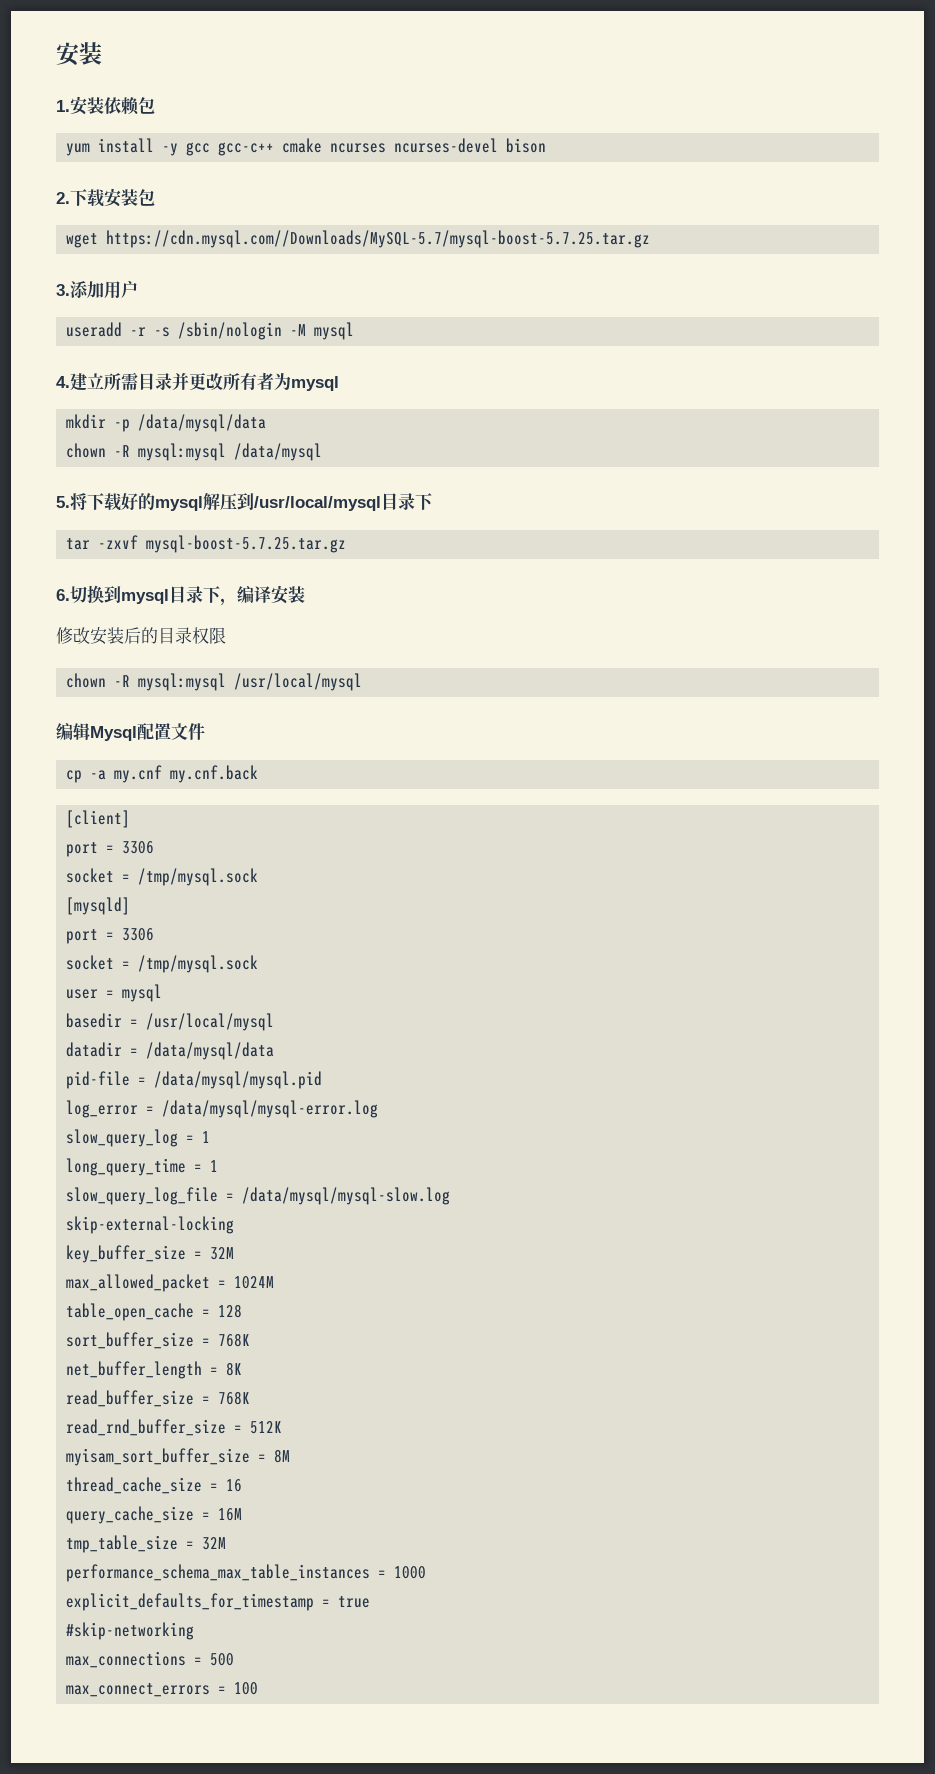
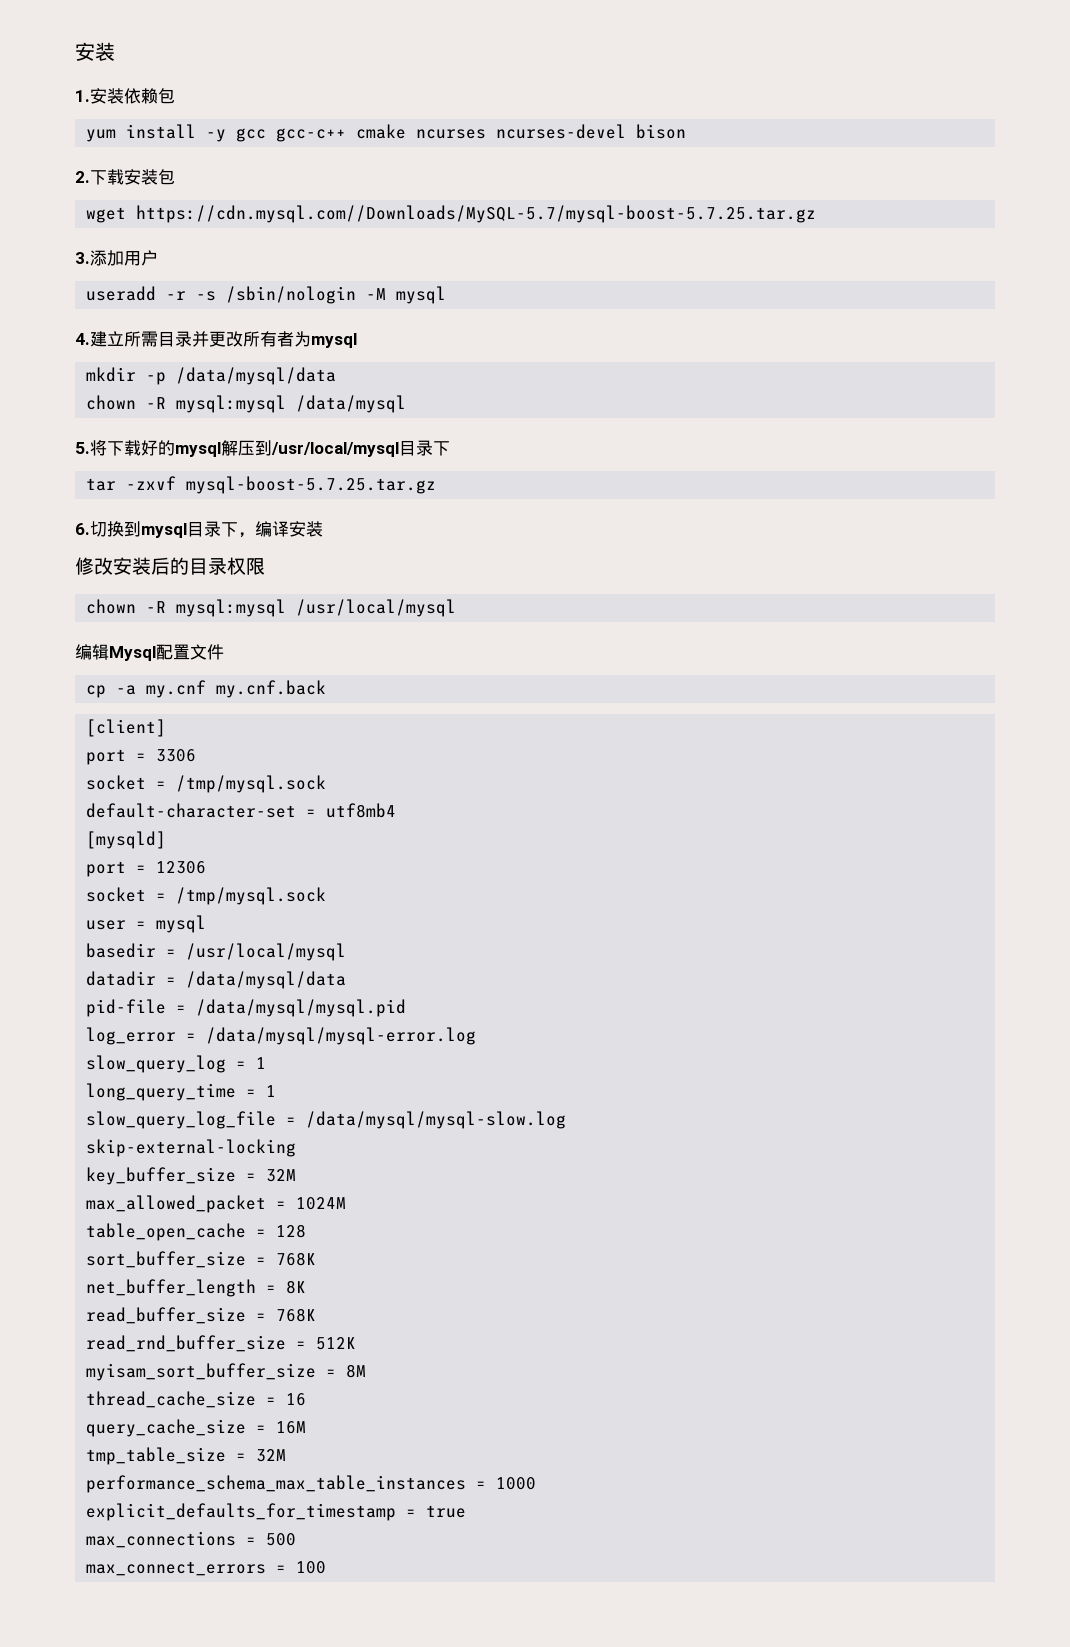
+ default-character-set = utf8mb4
  [mysqld]
- port = 3306
+ port = 12306
- #skip-networking

